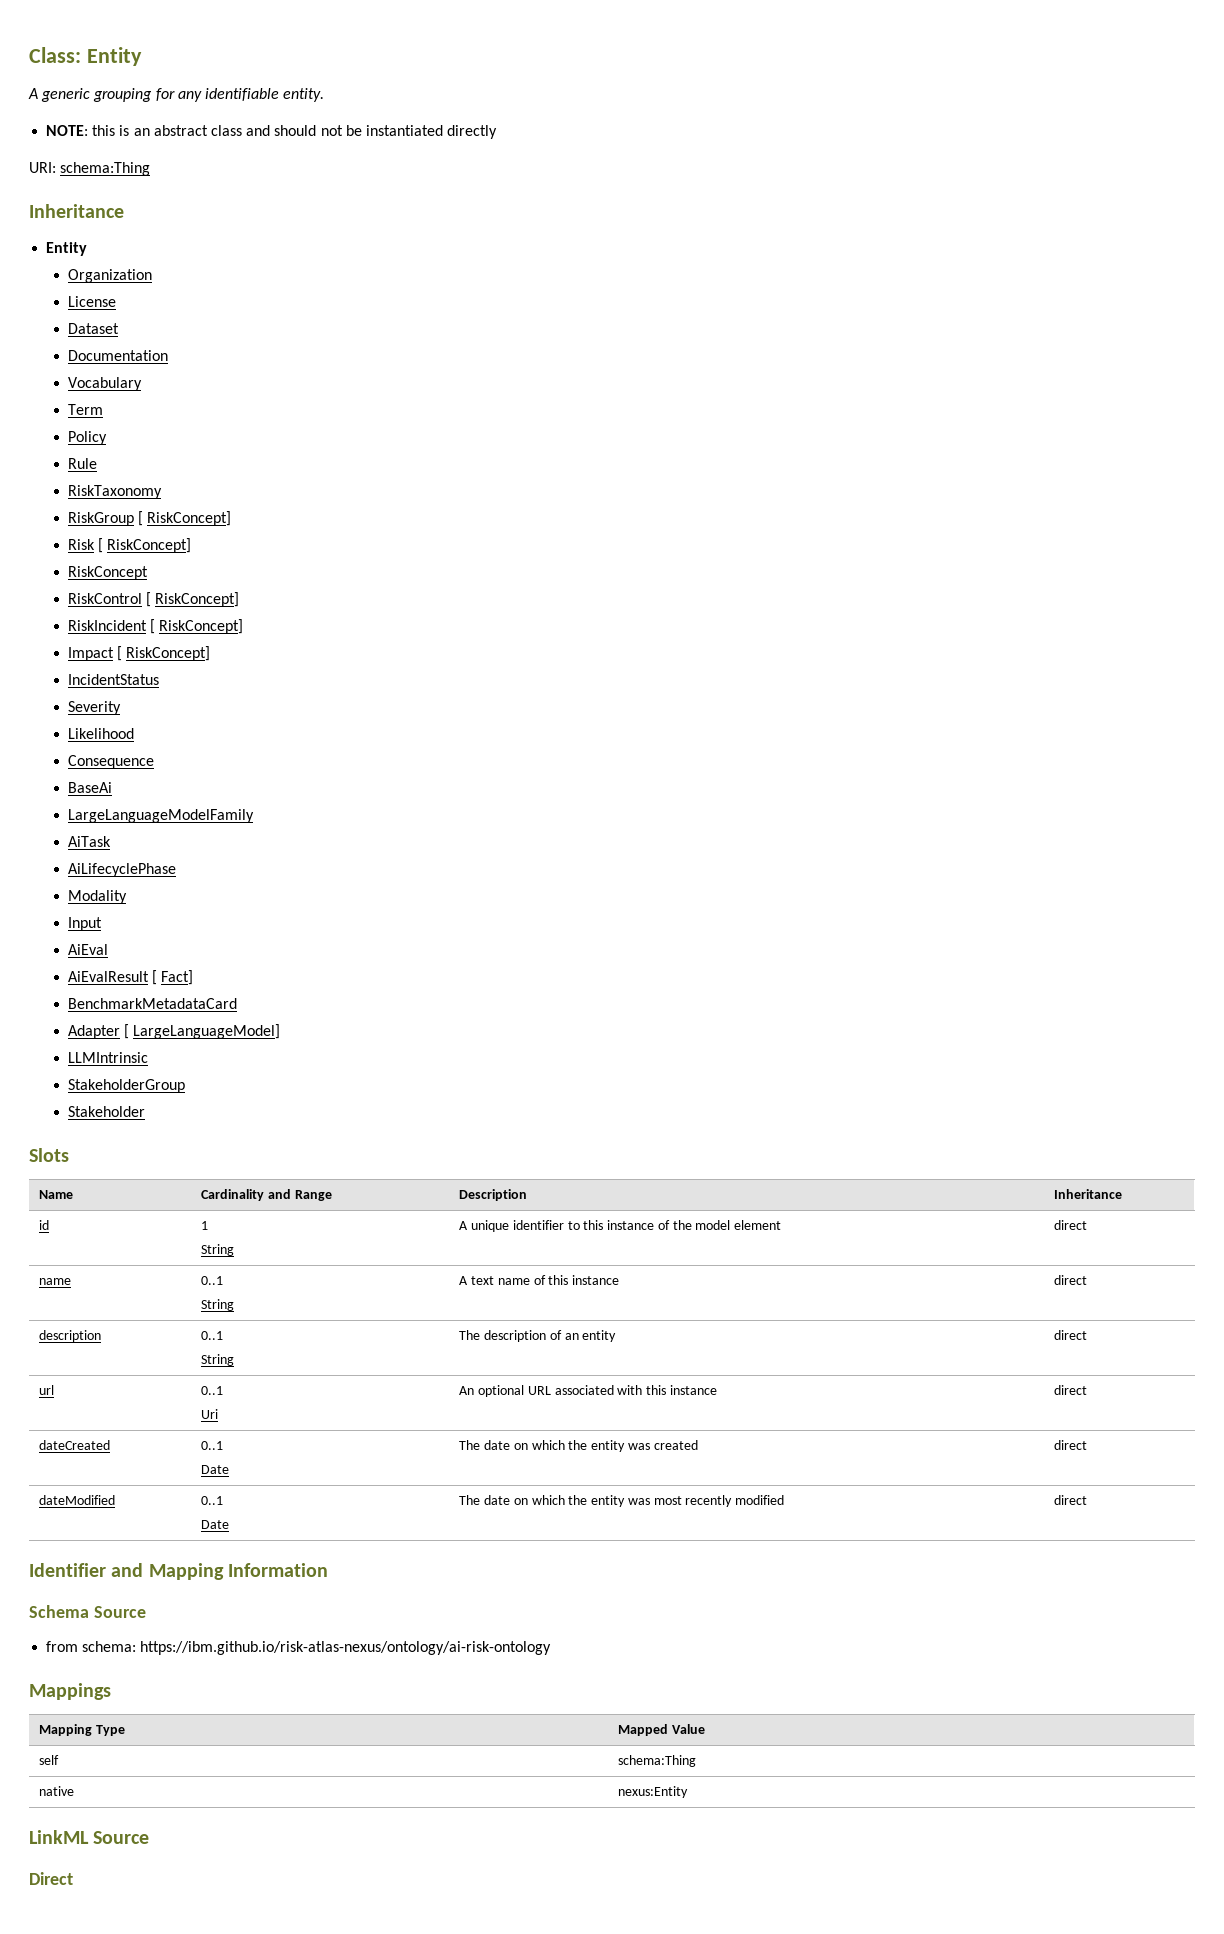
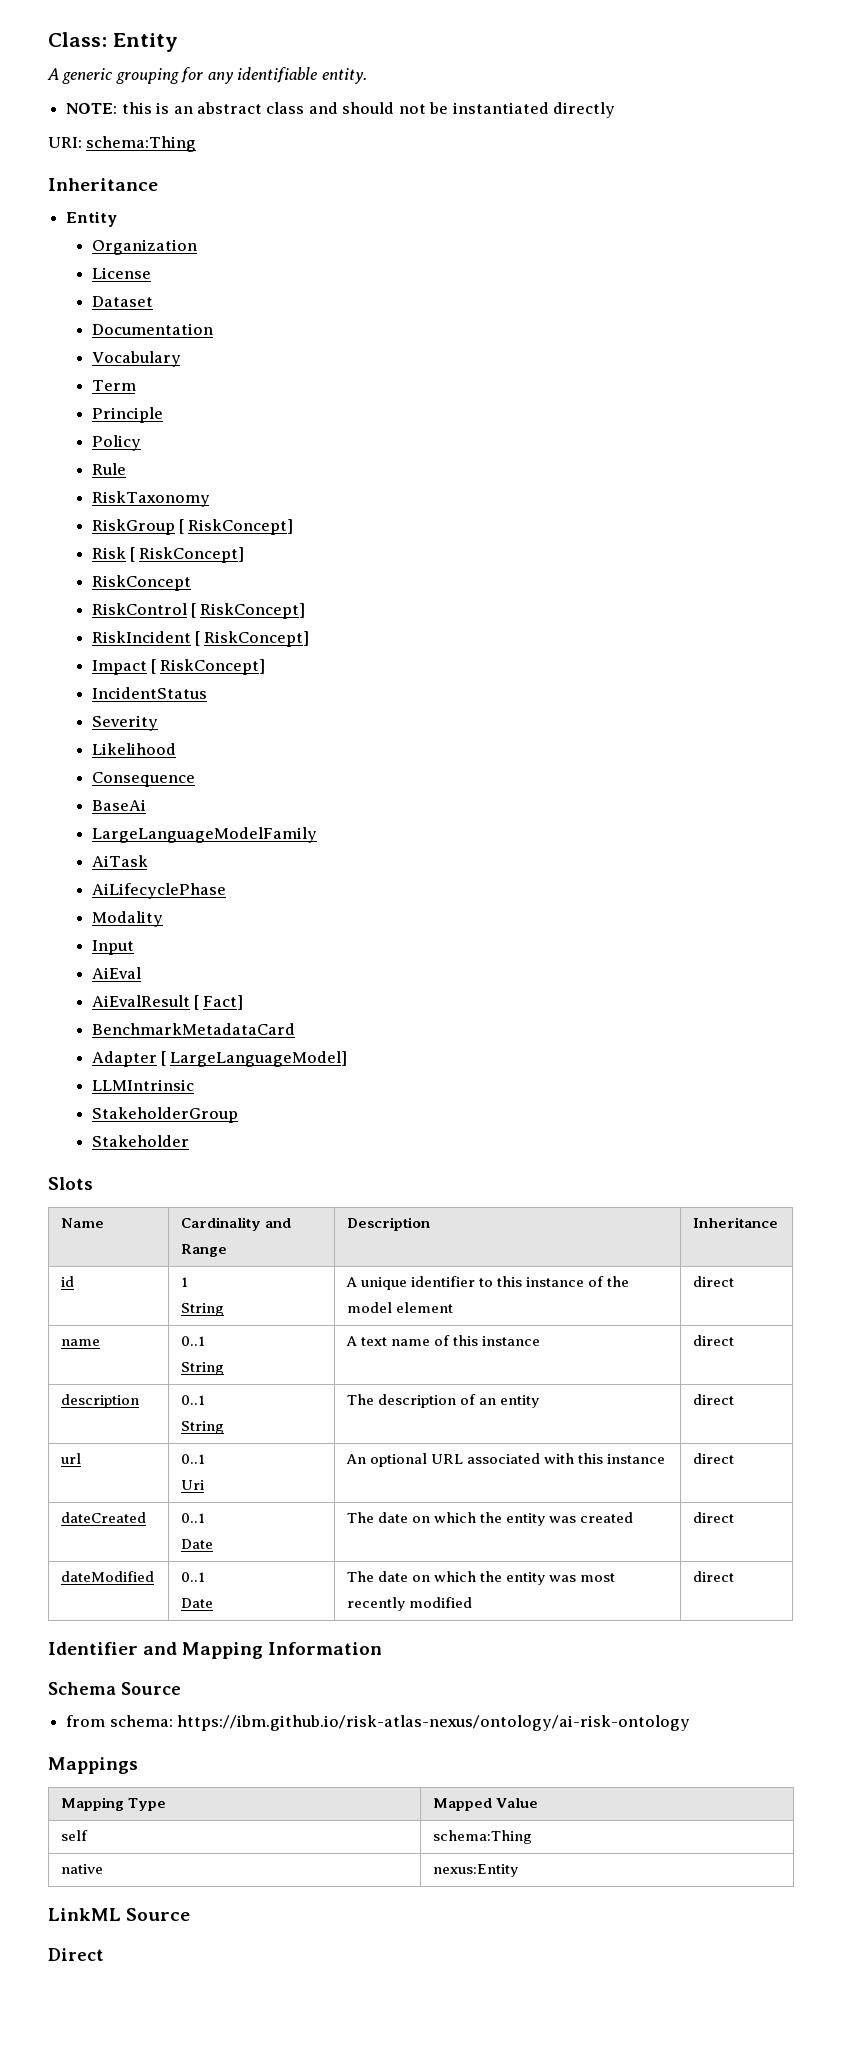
+ Principle

